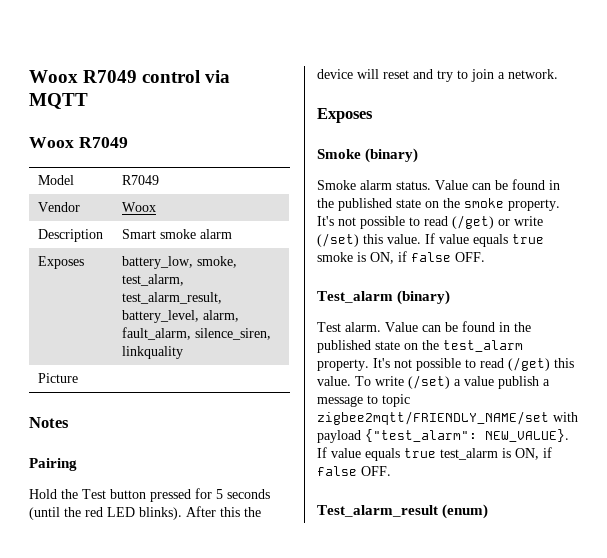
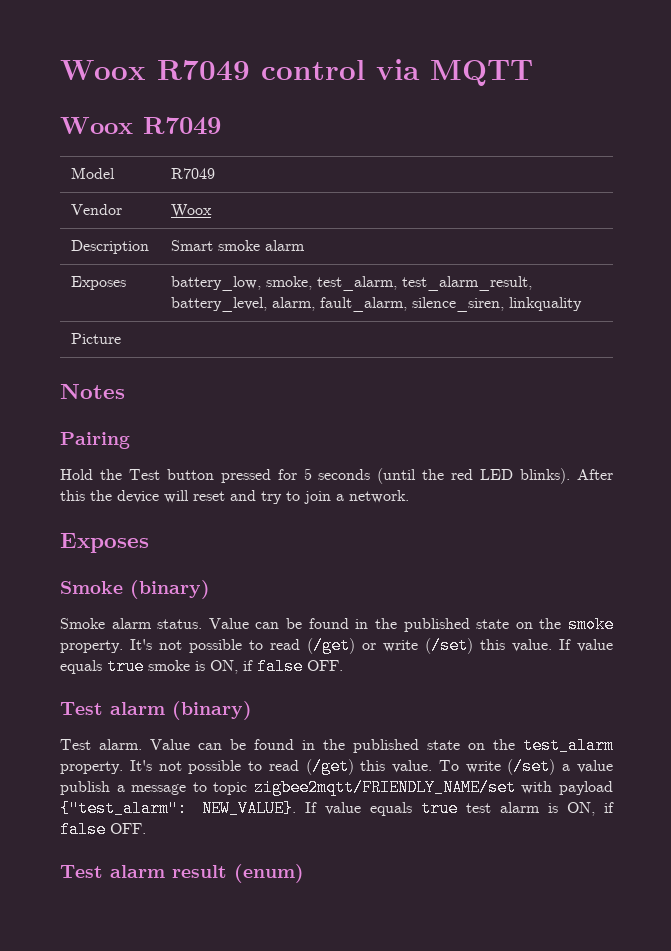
- Test_alarm (binary)
+ Test alarm (binary)
- If value equals true test_alarm is ON, if false OFF.
- Test_alarm_result (enum)
+ If value equals true test alarm is ON, if false OFF.
+ Test alarm result (enum)

